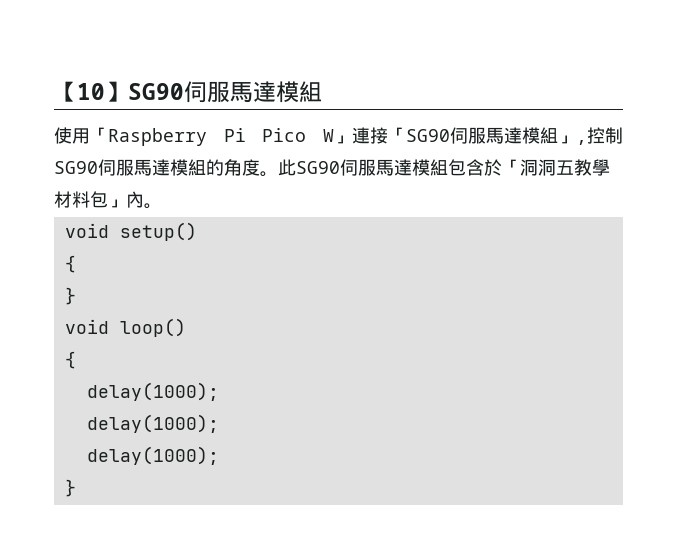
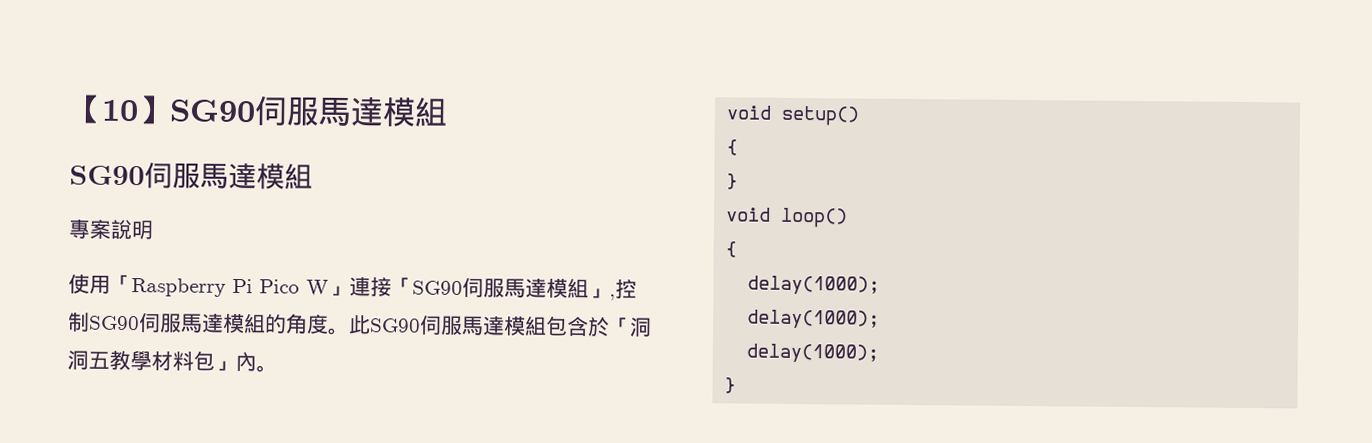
  【10】SG90伺服馬達模組
+ SG90伺服馬達模組
+ 專案說明

